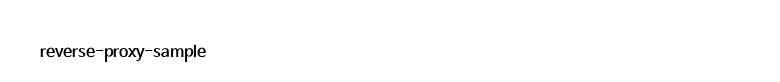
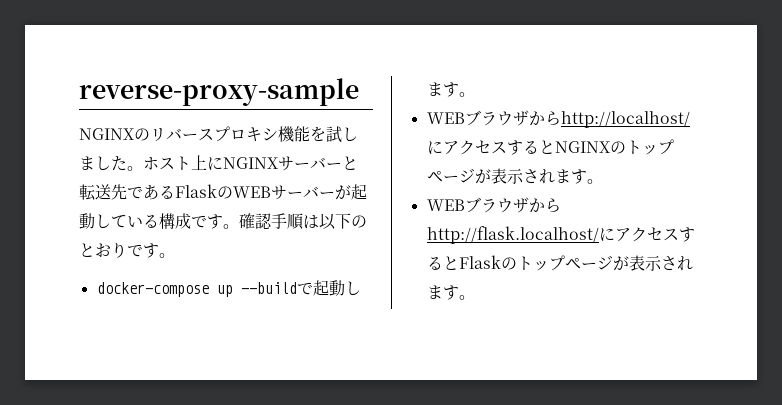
+ NGINXのリバースプロキシ機能を試しました。ホスト上にNGINXサーバーと転送先であるFlaskのWEBサーバーが起動している構成です。確認手順は以下のとおりです。
+ docker-compose up --buildで起動します。
+ WEBブラウザからhttp://localhost/にアクセスするとNGINXのトップページが表示されます。
+ WEBブラウザからhttp://flask.localhost/にアクセスするとFlaskのトップページが表示されます。

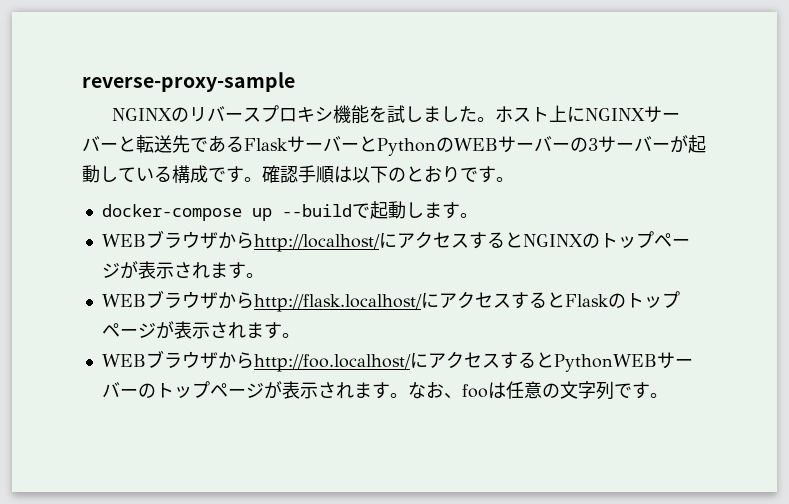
- ホスト上にNGINXサーバーと転送先であるFlaskのWEBサーバーが起動している構成です。
+ ホスト上にNGINXサーバーと転送先であるFlaskサーバーとPythonのWEBサーバーの3サーバーが起動している構成です。
+ WEBブラウザからhttp://foo.localhost/にアクセスするとPythonWEBサーバーのトップページが表示されます。なお、fooは任意の文字列です。

